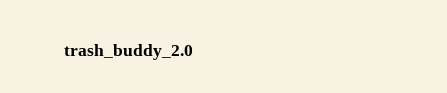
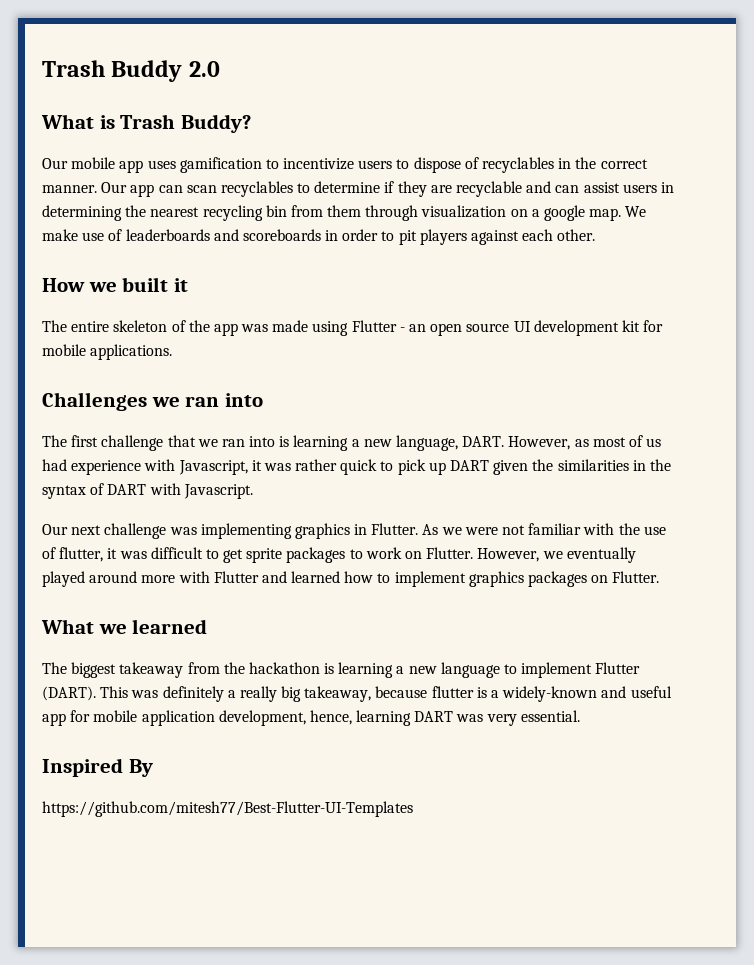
- trash_buddy_2.0
+ Trash Buddy 2.0
+ What is Trash Buddy?
+ Our mobile app uses gamification to incentivize users to dispose of recyclables in the correct manner. Our app can scan recyclables to determine if they are recyclable and can assist users in determining the nearest recycling bin from them through visualization on a google map. We make use of leaderboards and scoreboards in order to pit players against each other.
+ How we built it
+ The entire skeleton of the app was made using Flutter - an open source UI development kit for mobile applications.
+ Challenges we ran into
+ The first challenge that we ran into is learning a new language, DART. However, as most of us had experience with Javascript, it was rather quick to pick up DART given the similarities in the syntax of DART with Javascript.
+ Our next challenge was implementing graphics in Flutter. As we were not familiar with the use of flutter, it was difficult to get sprite packages to work on Flutter. However, we eventually played around more with Flutter and learned how to implement graphics packages on Flutter.
+ What we learned
+ The biggest takeaway from the hackathon is learning a new language to implement Flutter (DART). This was definitely a really big takeaway, because flutter is a widely-known and useful app for mobile application development, hence, learning DART was very essential.
+ Inspired By
+ https://github.com/mitesh77/Best-Flutter-UI-Templates

